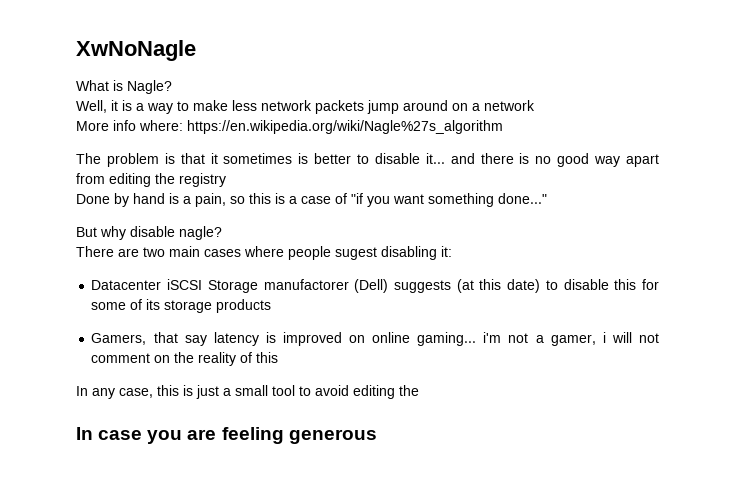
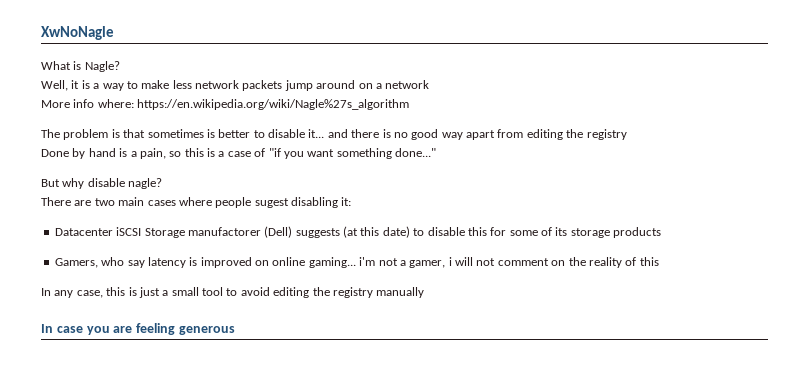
- The problem is that it sometimes is better to disable it... and there is no good way apart from editing the registry
+ The problem is that sometimes is better to disable it... and there is no good way apart from editing the registry
- Gamers, that say latency is improved on online gaming... i'm not a gamer, i will not comment on the reality of this
+ Gamers, who say latency is improved on online gaming... i'm not a gamer, i will not comment on the reality of this
- In any case, this is just a small tool to avoid editing the
+ In any case, this is just a small tool to avoid editing the registry manually

